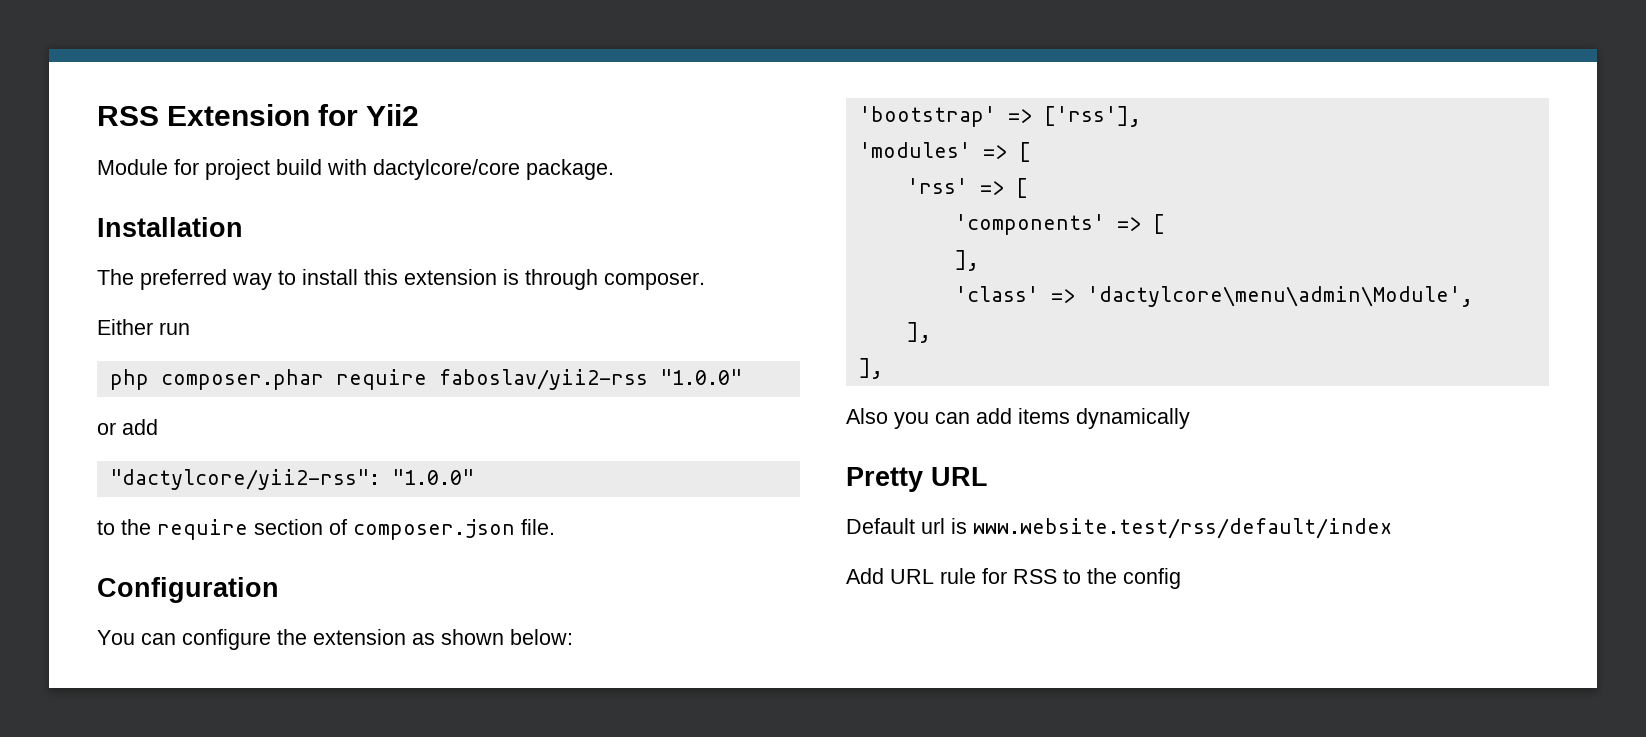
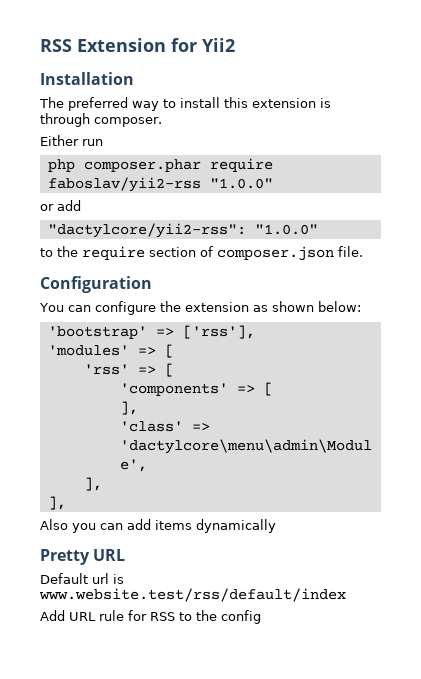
- Module for project build with dactylcore/core package.

